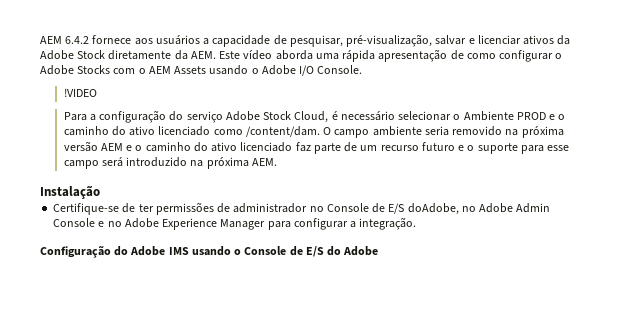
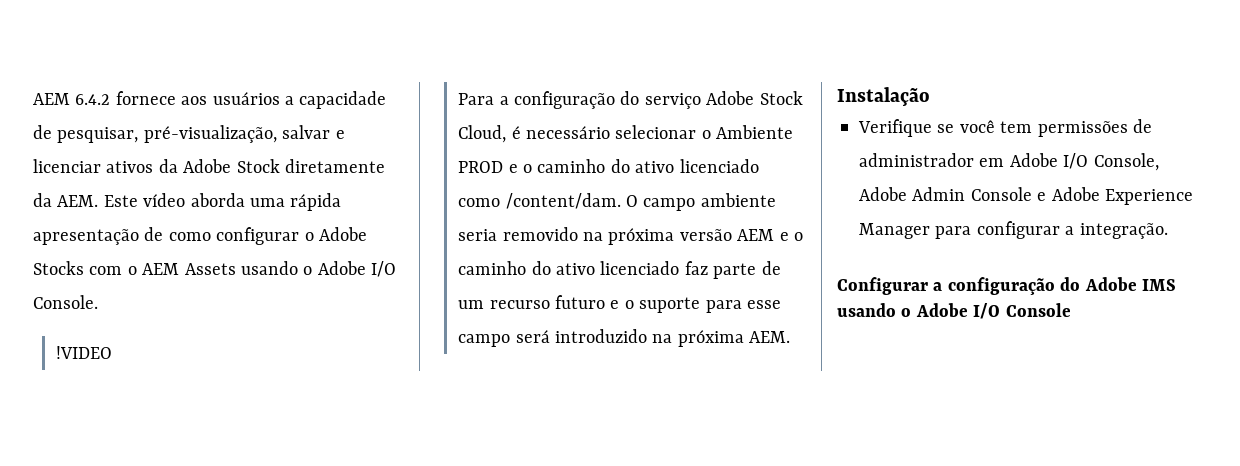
- Certifique-se de ter permissões de administrador no Console de E/S doAdobe, no Adobe Admin Console e no Adobe Experience Manager para configurar a integração.
+ Verifique se você tem permissões de administrador em Adobe I/O Console, Adobe Admin Console e Adobe Experience Manager para configurar a integração.
- Configuração do Adobe IMS usando o Console de E/S do Adobe
+ Configurar a configuração do Adobe IMS usando o Adobe I/O Console

